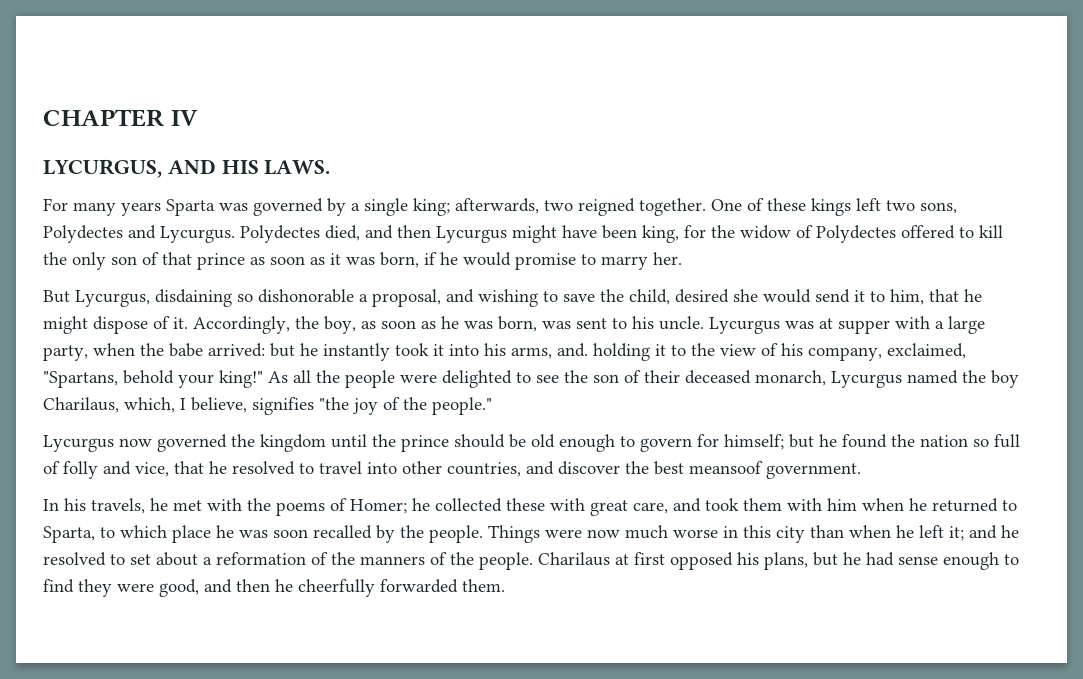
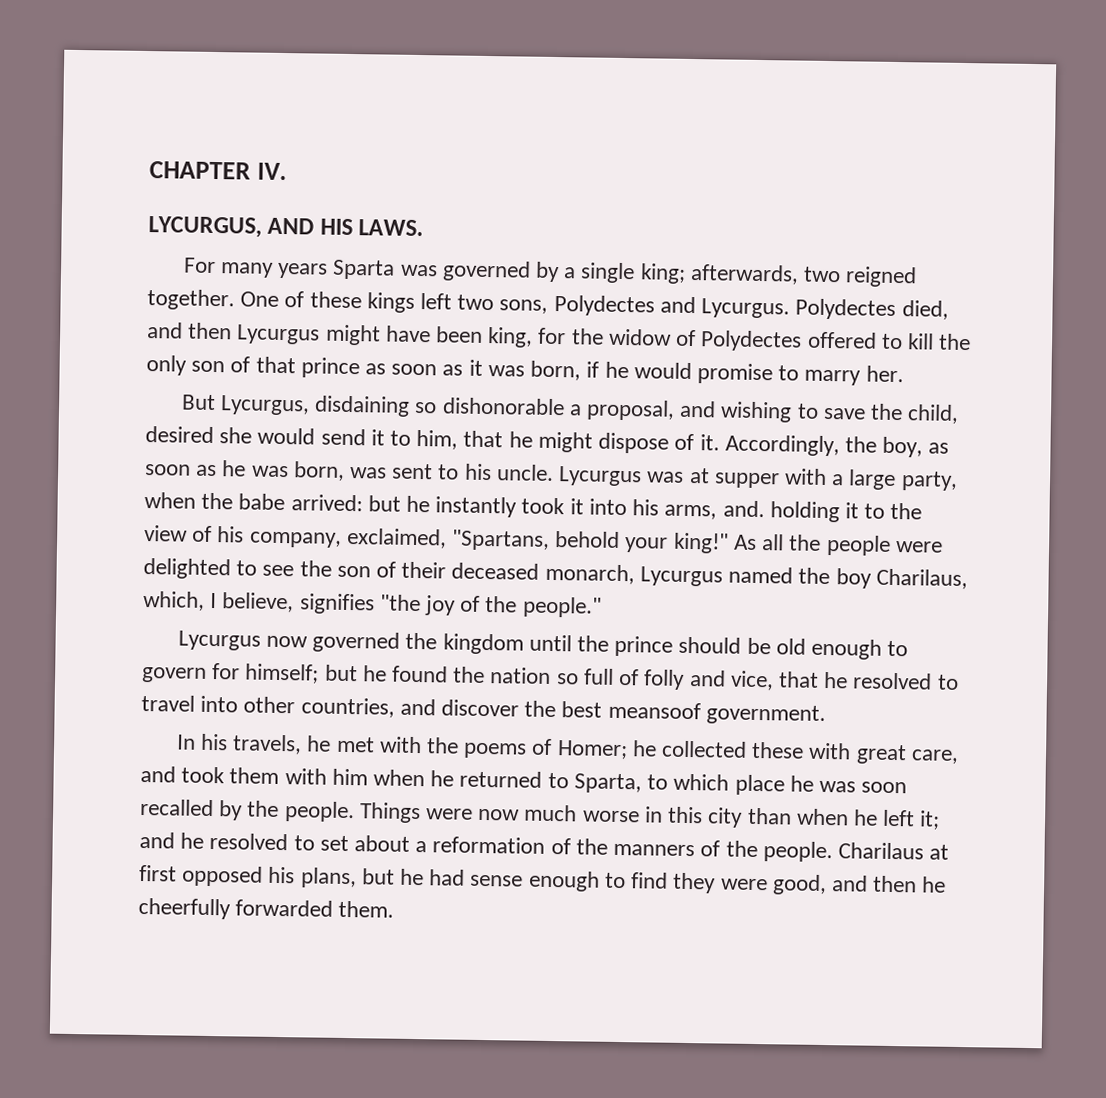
- CHAPTER IV
+ CHAPTER IV.

